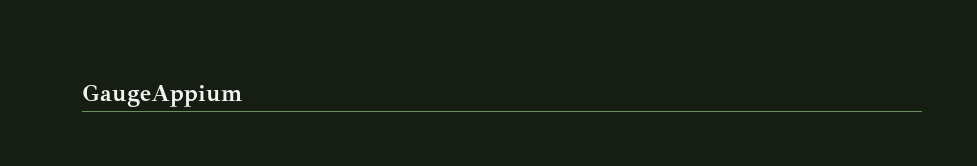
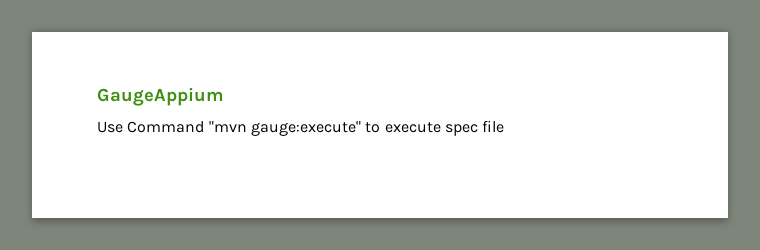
+ Use Command "mvn gauge:execute" to execute spec file

